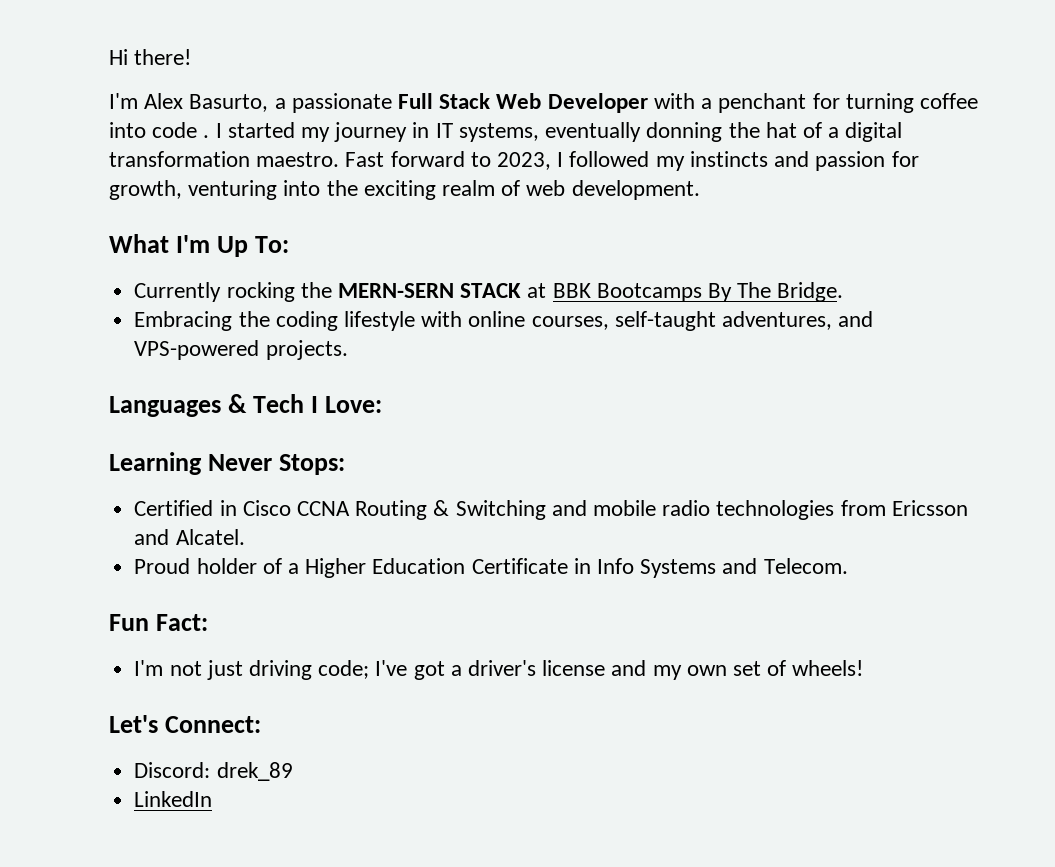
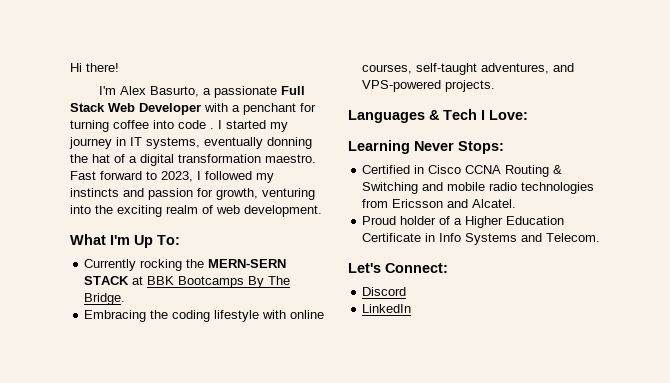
- Fun Fact:
- I'm not just driving code; I've got a driver's license and my own set of wheels!
- Discord: drek_89
+ Discord

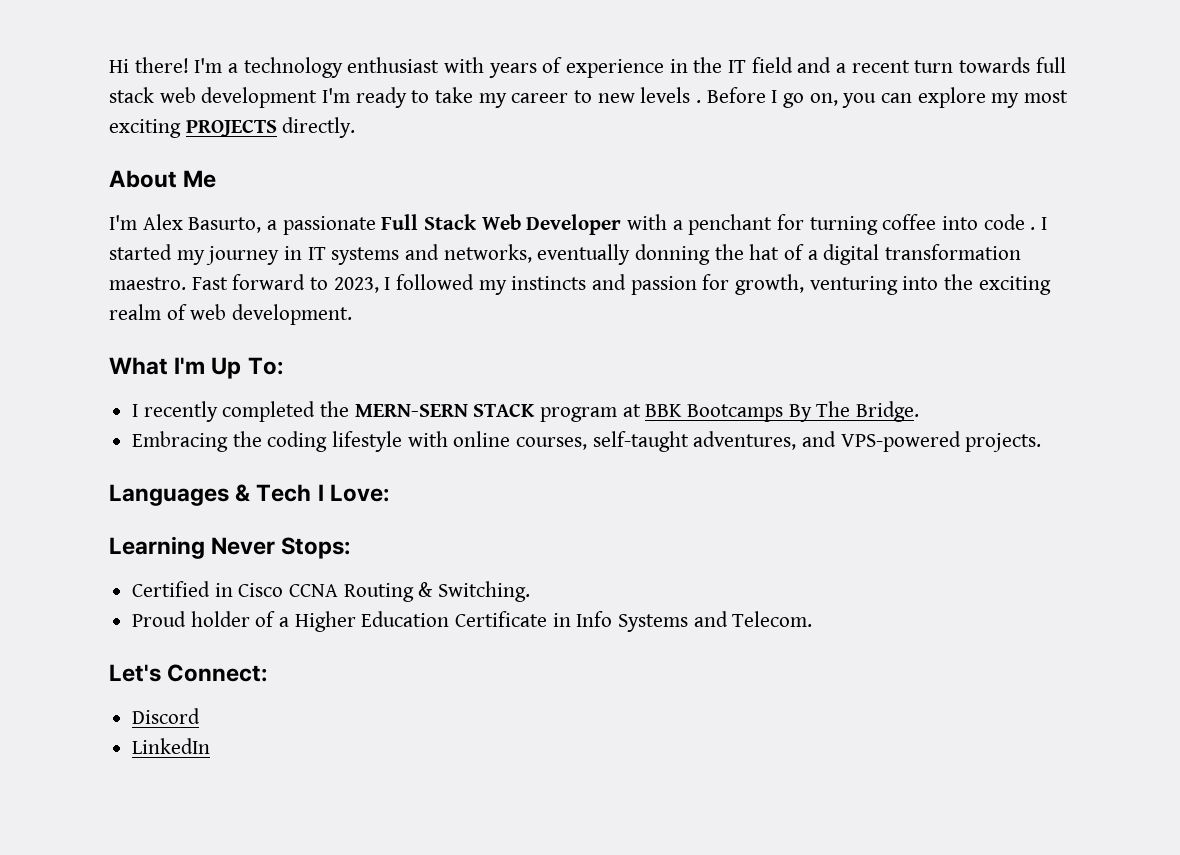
+ I'm a technology enthusiast with years of experience in the IT field and a recent turn towards full stack web development I'm ready to take my career to new levels . Before I go on, you can explore my most exciting PROJECTS directly.
+ About Me
- I started my journey in IT systems, eventually donning the hat of a digital transformation maestro.
+ I started my journey in IT systems and networks, eventually donning the hat of a digital transformation maestro.
- Currently rocking the MERN-SERN STACK at BBK Bootcamps By The Bridge.
+ I recently completed the MERN-SERN STACK program at BBK Bootcamps By The Bridge.
- Certified in Cisco CCNA Routing & Switching and mobile radio technologies from Ericsson and Alcatel.
+ Certified in Cisco CCNA Routing & Switching.

